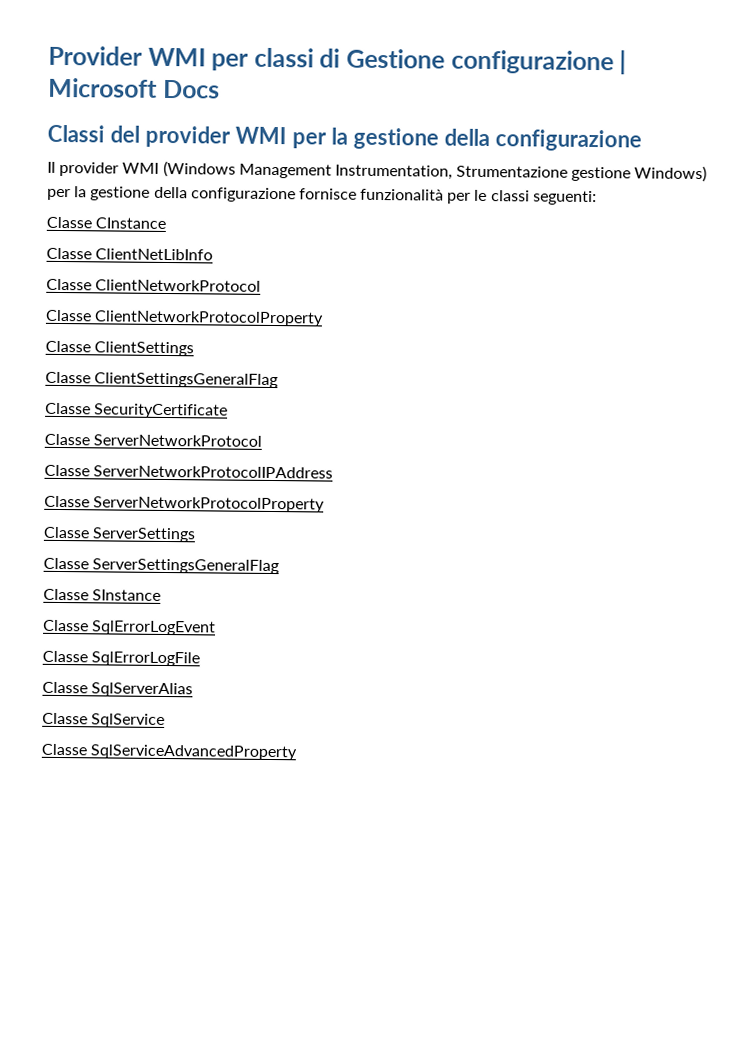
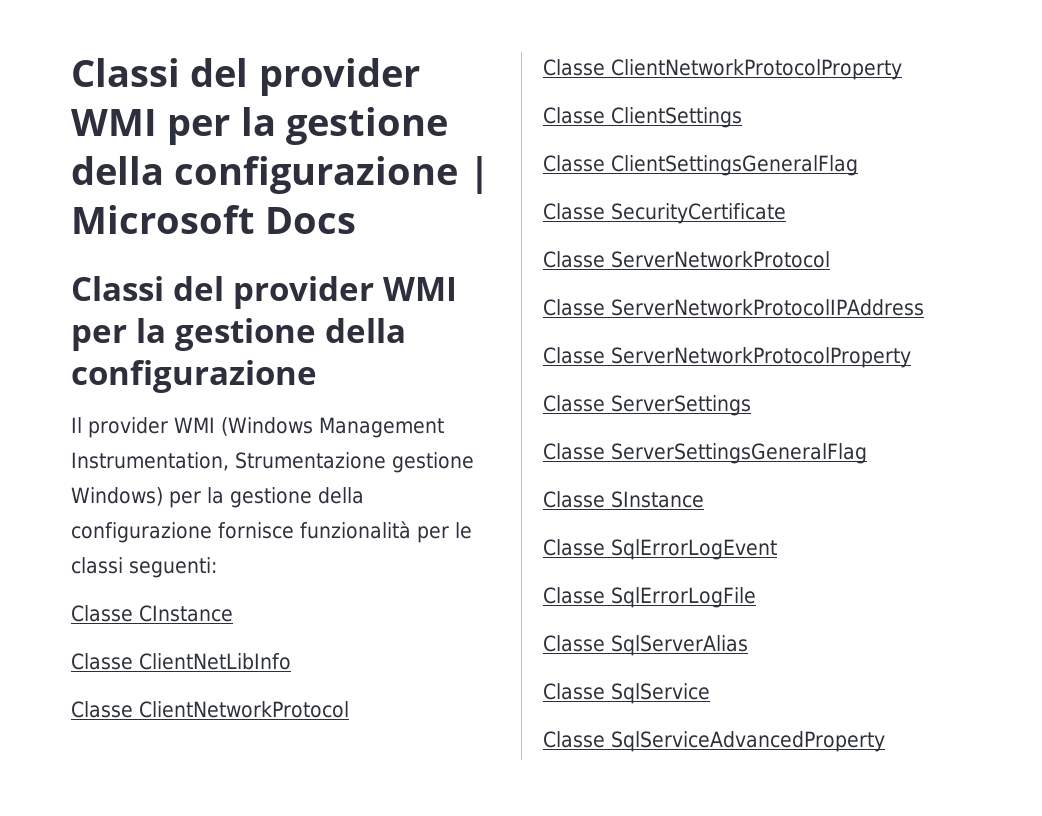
- Provider WMI per classi di Gestione configurazione | Microsoft Docs
+ Classi del provider WMI per la gestione della configurazione | Microsoft Docs

